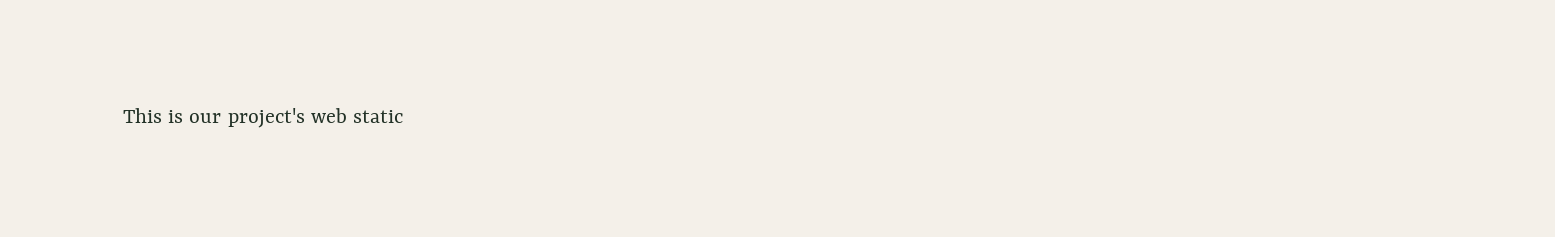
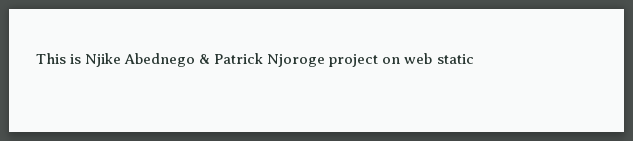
- This is our project's web static
+ This is Njike Abednego & Patrick Njoroge project on web static

